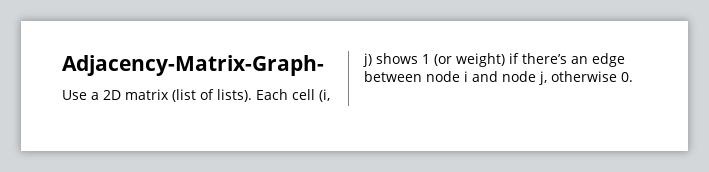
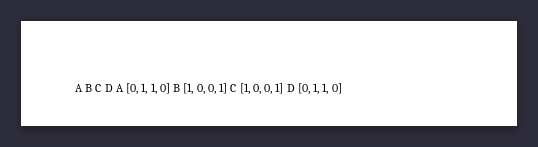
- Adjacency-Matrix-Graph-
- Use a 2D matrix (list of lists). Each cell (i, j) shows 1 (or weight) if there’s an edge between node i and node j, otherwise 0.
+ A B C D A [0, 1, 1, 0] B [1, 0, 0, 1] C [1, 0, 0, 1] D [0, 1, 1, 0]

